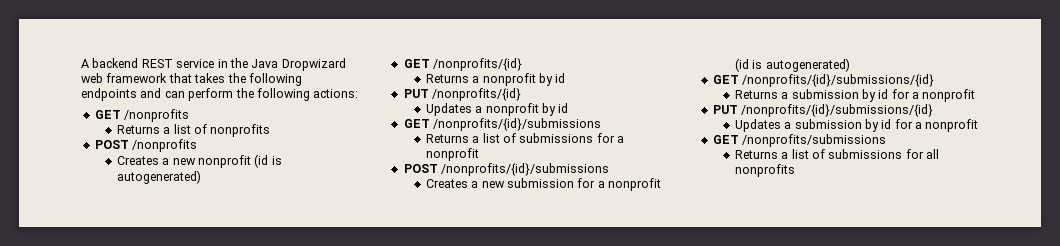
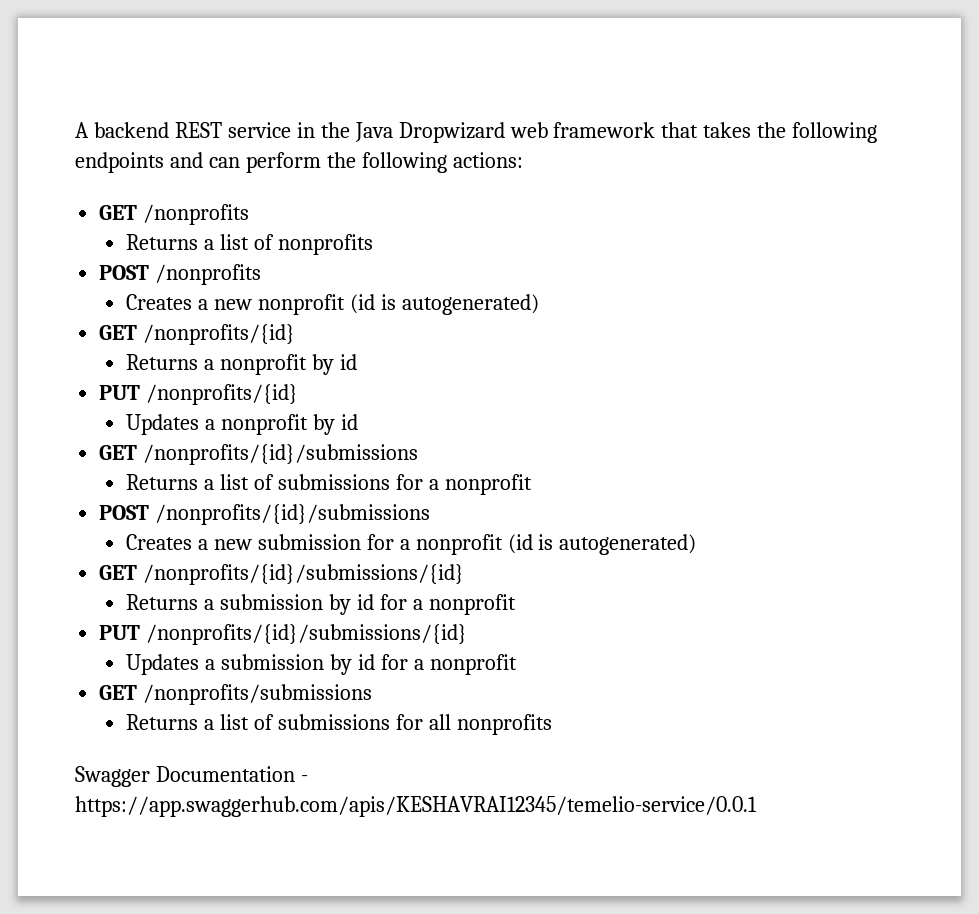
+ Swagger Documentation - https://app.swaggerhub.com/apis/KESHAVRAI12345/temelio-service/0.0.1

